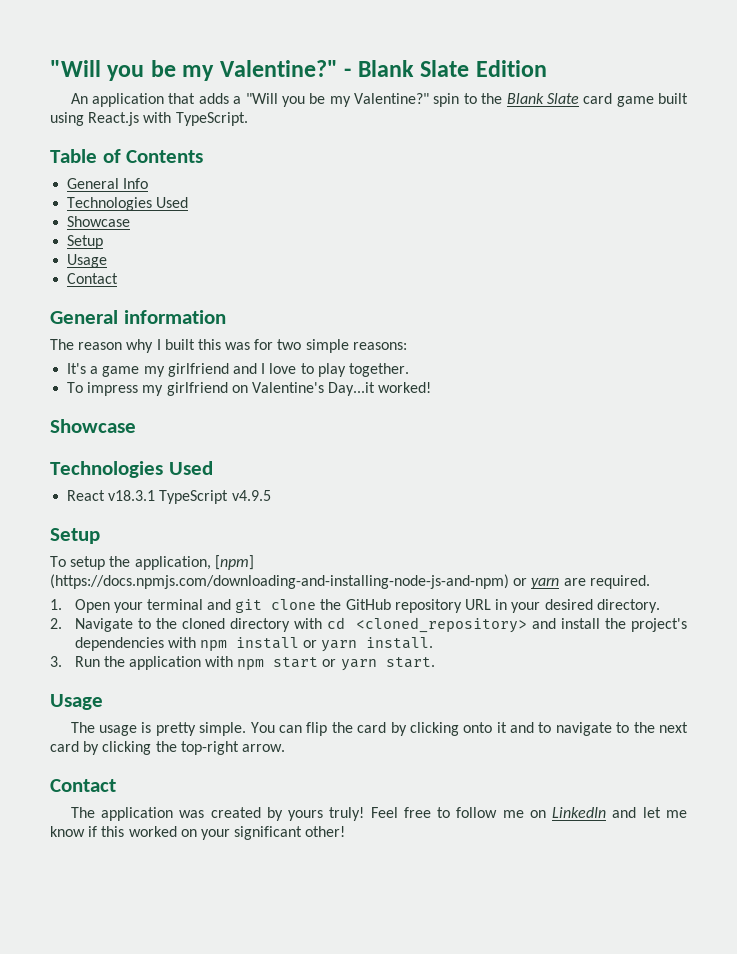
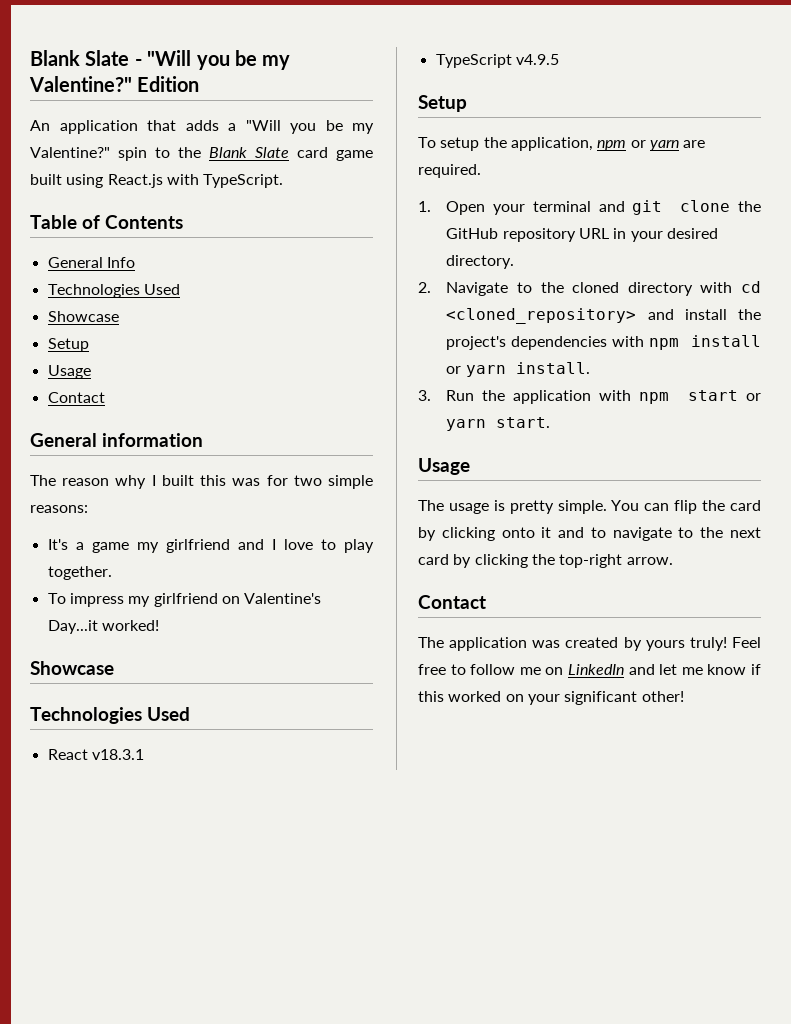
- "Will you be my Valentine?" - Blank Slate Edition
+ Blank Slate - "Will you be my Valentine?" Edition
- React v18.3.1 TypeScript v4.9.5
+ React v18.3.1
+ TypeScript v4.9.5
- To setup the application, [npm] (https://docs.npmjs.com/downloading-and-installing-node-js-and-npm) or yarn are required.
+ To setup the application, npm or yarn are required.

